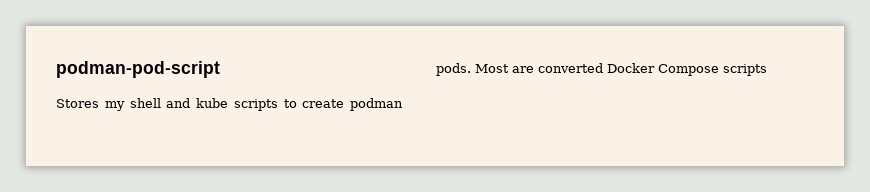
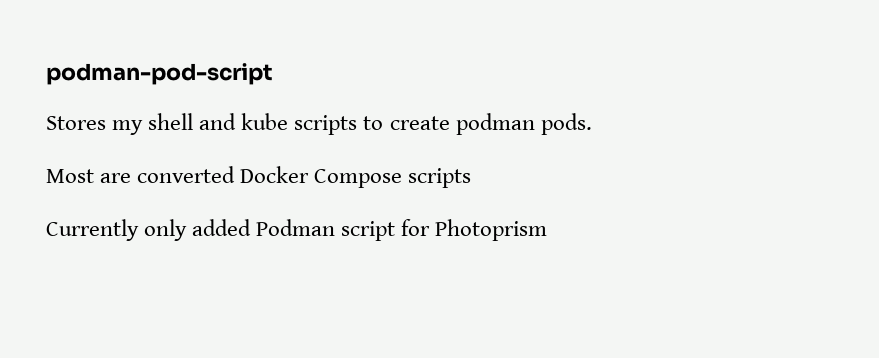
- Stores my shell and kube scripts to create podman pods. Most are converted Docker Compose scripts
+ Stores my shell and kube scripts to create podman pods.
+ Most are converted Docker Compose scripts
+ Currently only added Podman script for Photoprism

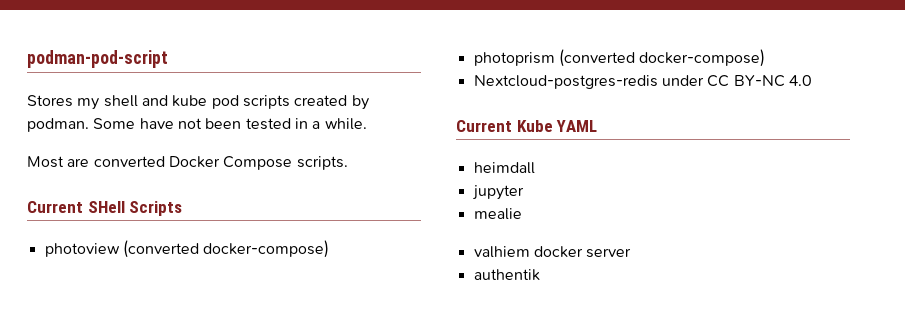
- Stores my shell and kube scripts to create podman pods.
+ Stores my shell and kube pod scripts created by podman. Some have not been tested in a while.
- Most are converted Docker Compose scripts
- Currently only added Podman script for Photoprism
+ Most are converted Docker Compose scripts.
+ Current SHell Scripts
+ photoview (converted docker-compose)
+ photoprism (converted docker-compose)
+ Nextcloud-postgres-redis under CC BY-NC 4.0
+ Current Kube YAML
+ heimdall
+ jupyter
+ mealie
+ valhiem docker server
+ authentik

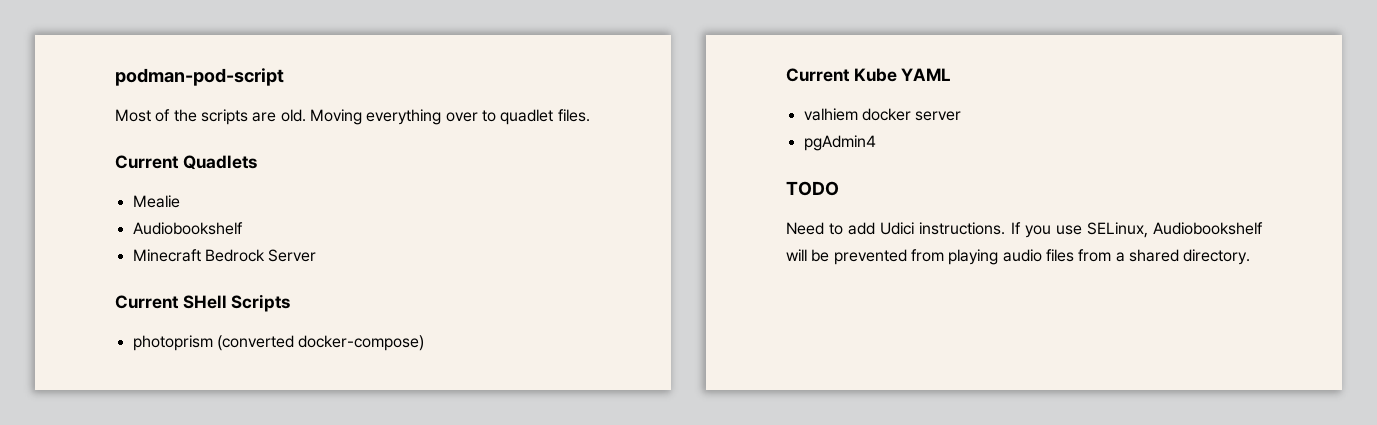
- Stores my shell and kube pod scripts created by podman. Some have not been tested in a while.
- Most are converted Docker Compose scripts.
+ Most of the scripts are old. Moving everything over to quadlet files.
+ Current Quadlets
+ Mealie
+ Audiobookshelf
+ Minecraft Bedrock Server
- photoview (converted docker-compose)
- Nextcloud-postgres-redis under CC BY-NC 4.0
- heimdall
- jupyter
- mealie
- authentik
+ pgAdmin4
+ TODO
+ Need to add Udici instructions. If you use SELinux, Audiobookshelf will be prevented from playing audio files from a shared directory.

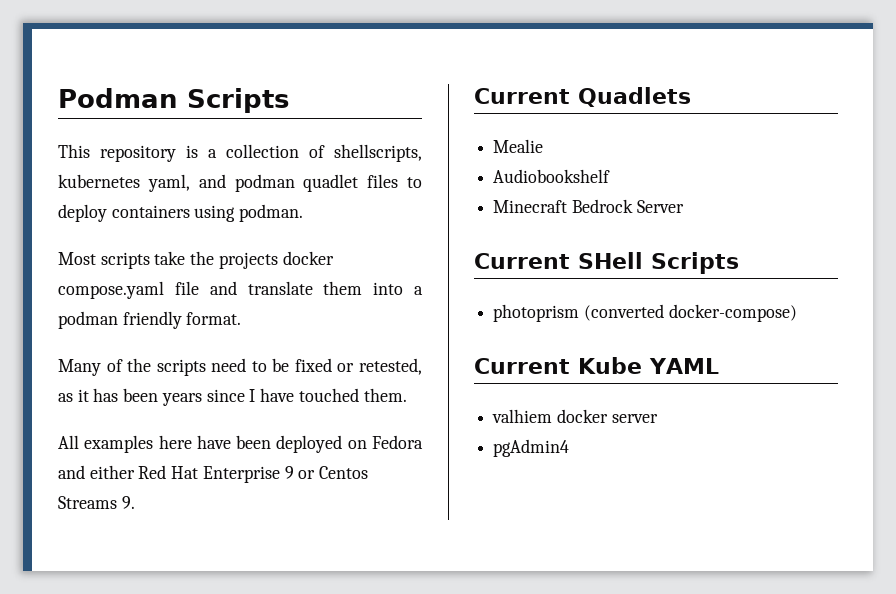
- podman-pod-script
- Most of the scripts are old. Moving everything over to quadlet files.
+ Podman Scripts
+ This repository is a collection of shellscripts, kubernetes yaml, and podman quadlet files to deploy containers using podman.
+ Most scripts take the projects docker compose.yaml file and translate them into a podman friendly format.
+ Many of the scripts need to be fixed or retested, as it has been years since I have touched them.
+ All examples here have been deployed on Fedora and either Red Hat Enterprise 9 or Centos Streams 9.
- TODO
- Need to add Udici instructions. If you use SELinux, Audiobookshelf will be prevented from playing audio files from a shared directory.

